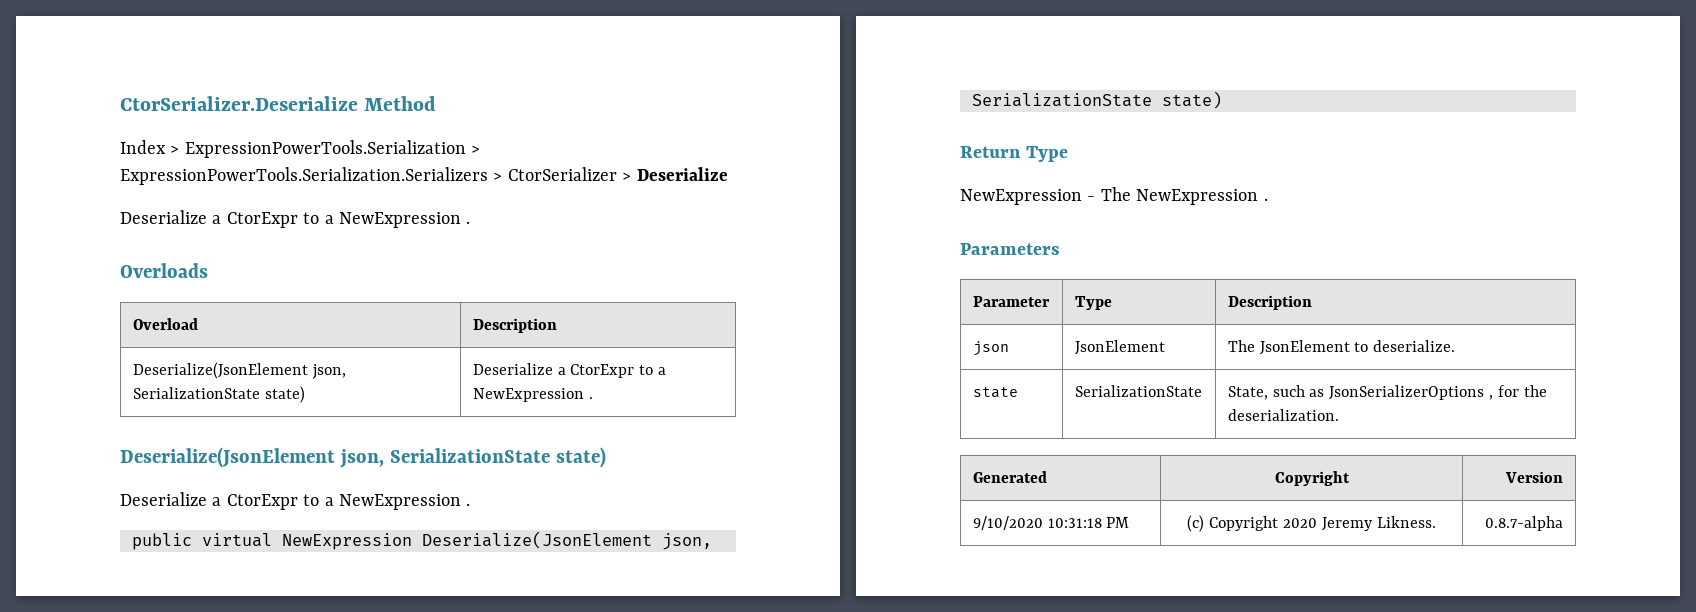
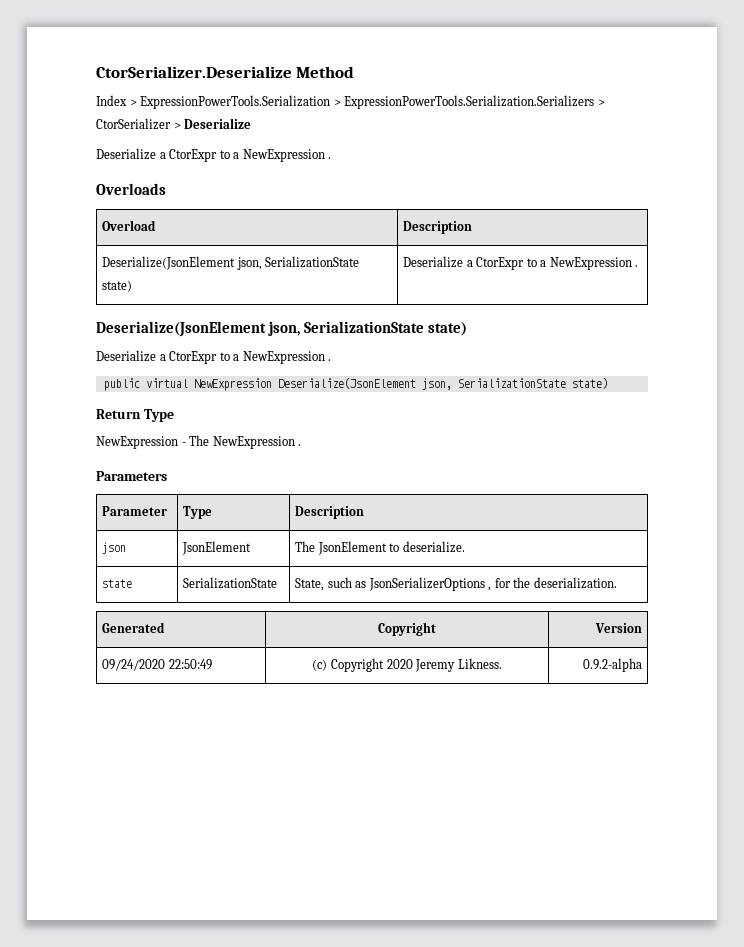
- 9/10/2020 10:31:18 PM | (c) Copyright 2020 Jeremy Likness. | 0.8.7-alpha
+ 09/24/2020 22:50:49 | (c) Copyright 2020 Jeremy Likness. | 0.9.2-alpha

